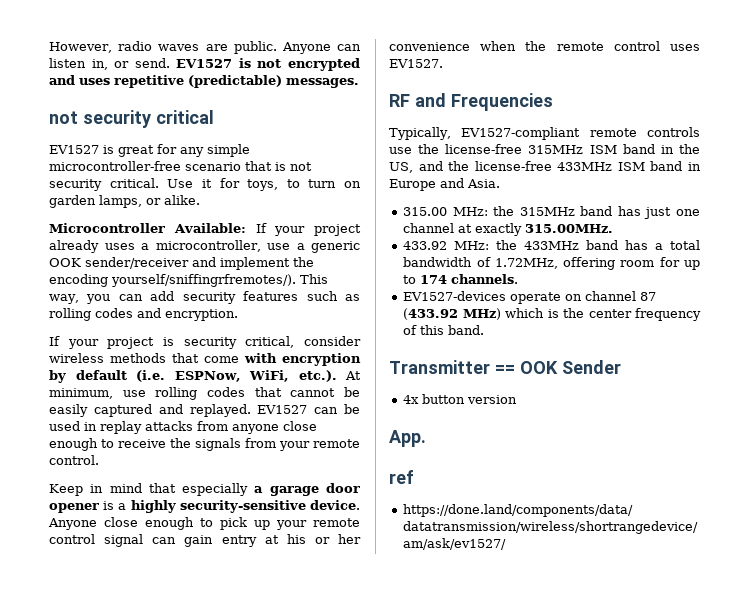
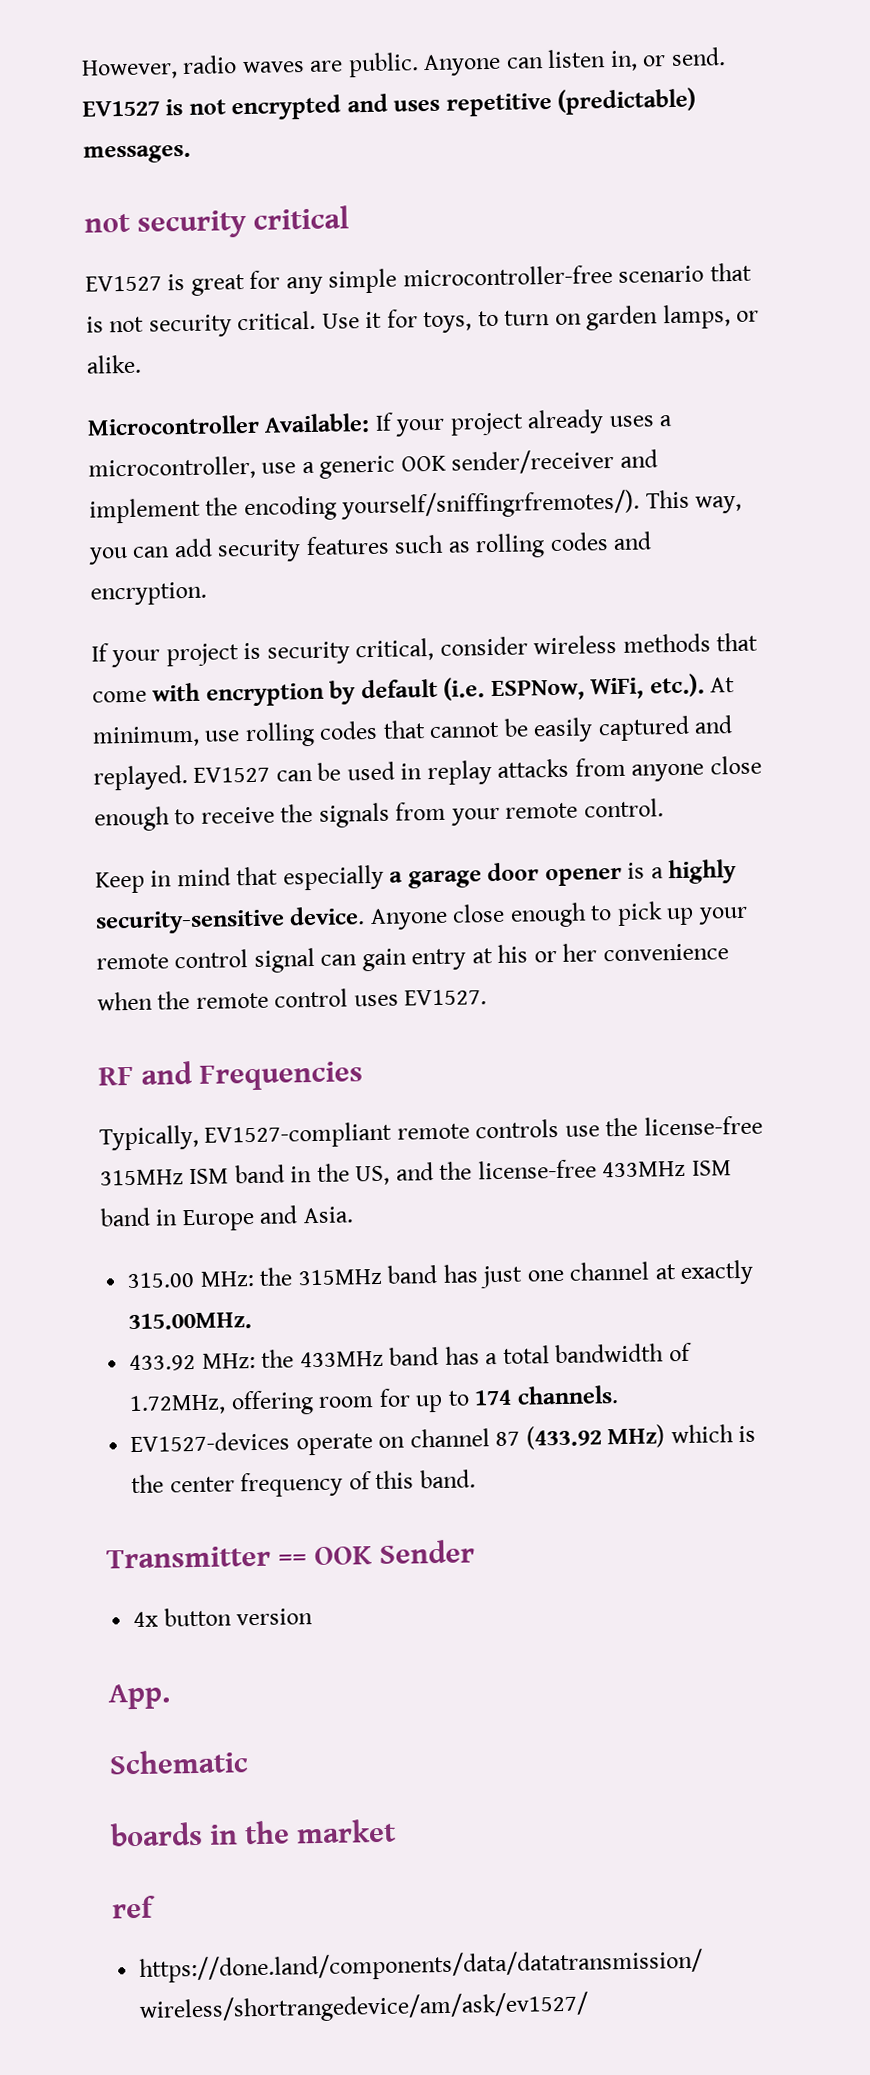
+ Schematic
+ boards in the market

